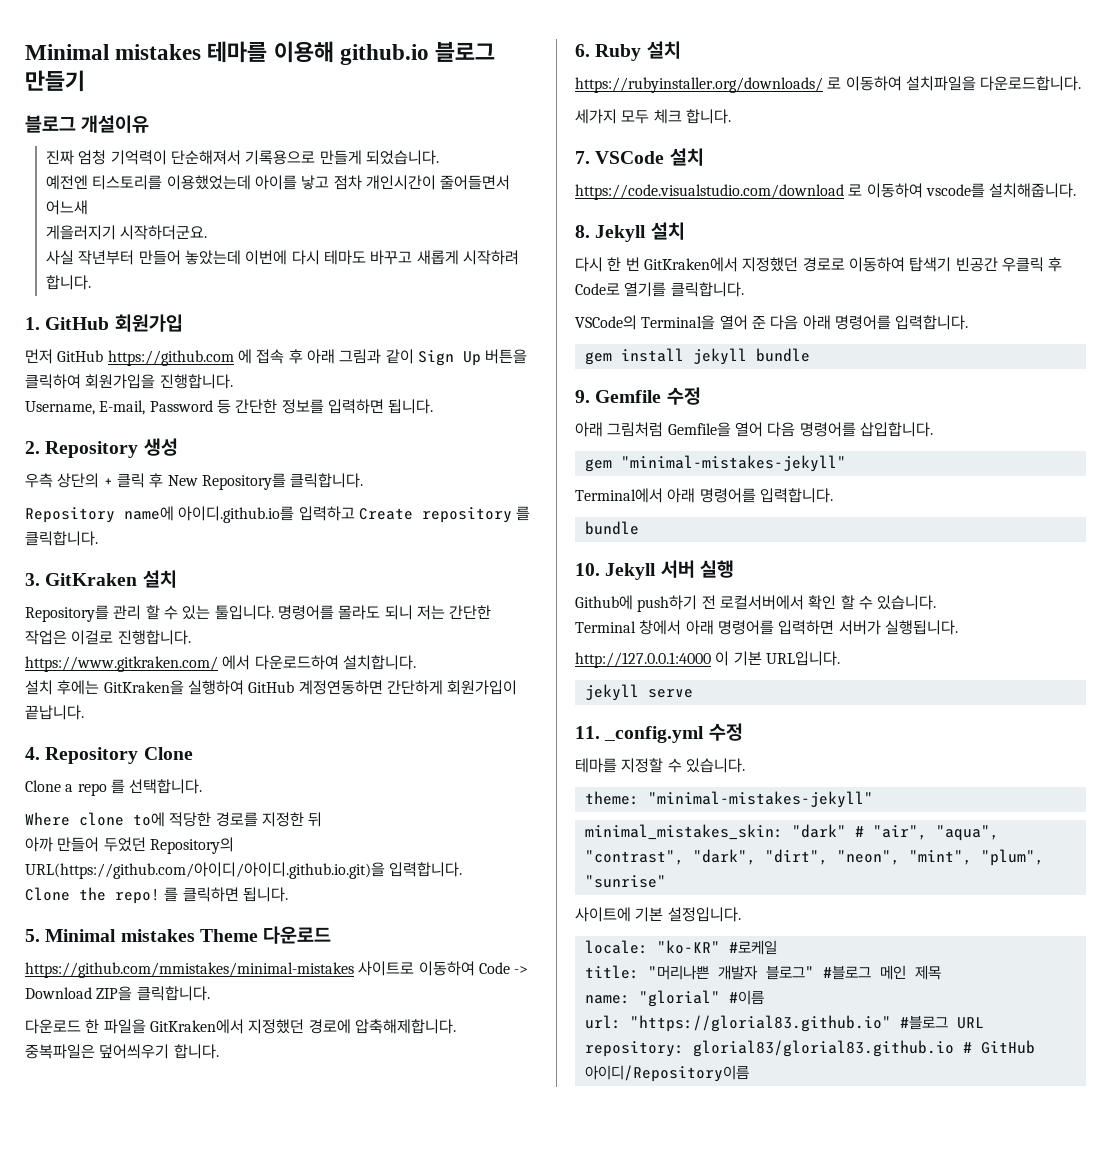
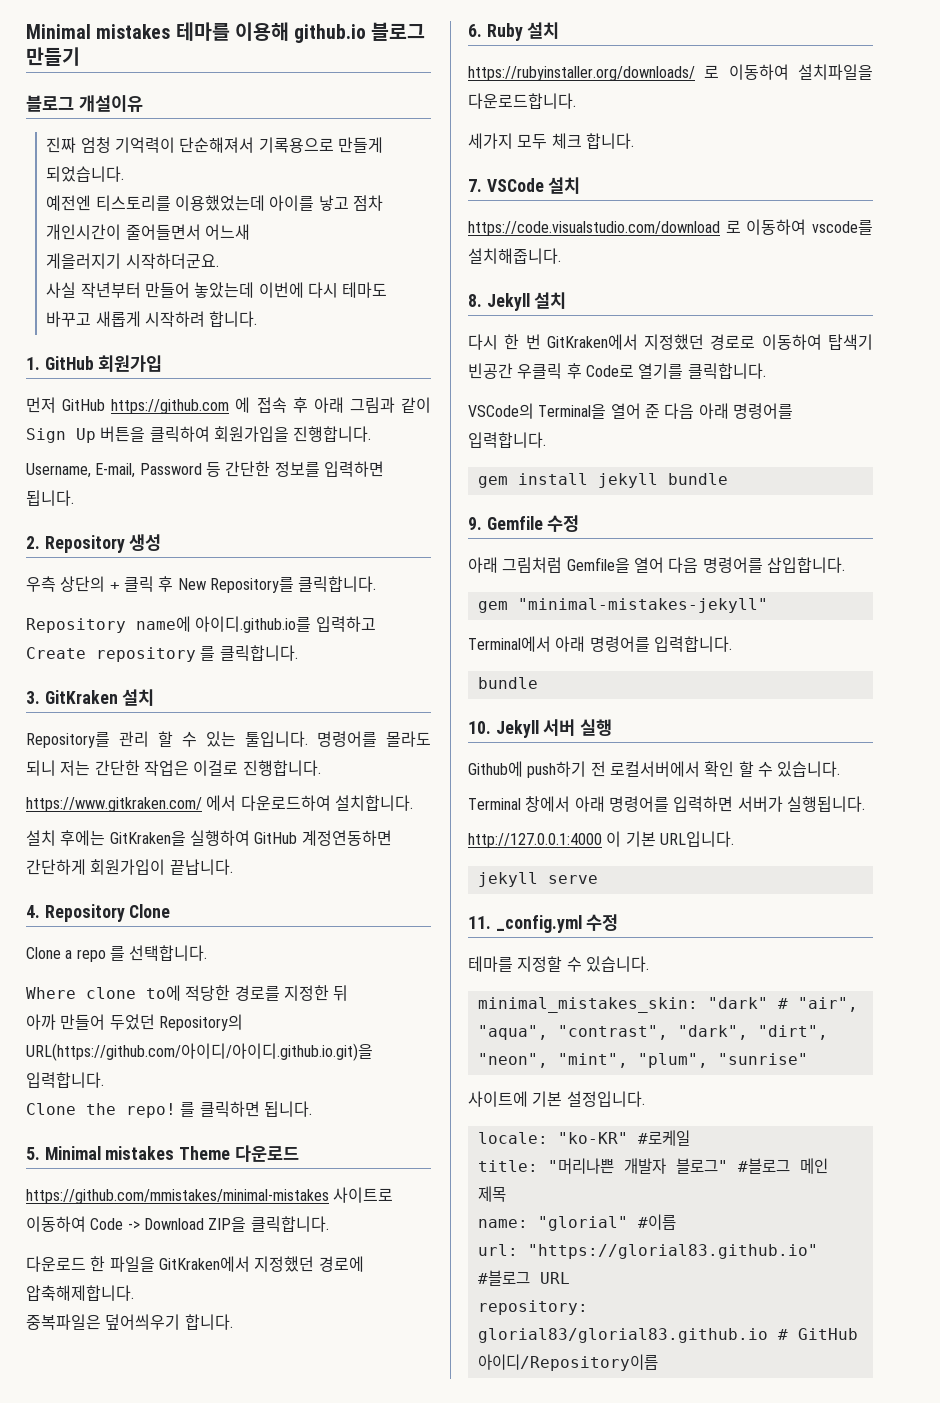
- theme: "minimal-mistakes-jekyll"

